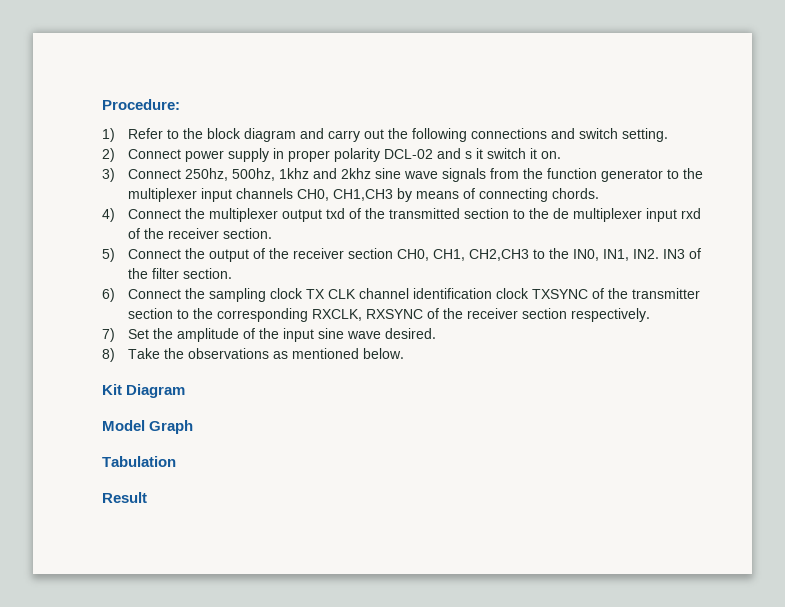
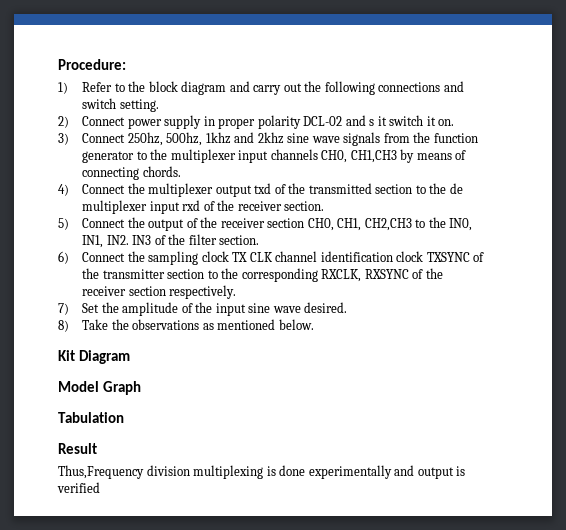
+ Thus,Frequency division multiplexing is done experimentally and output is verified

